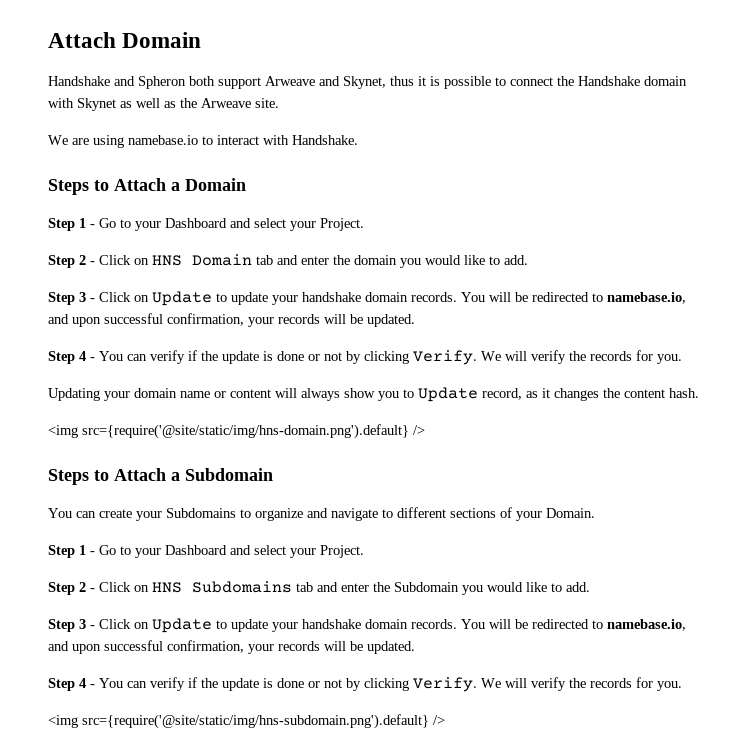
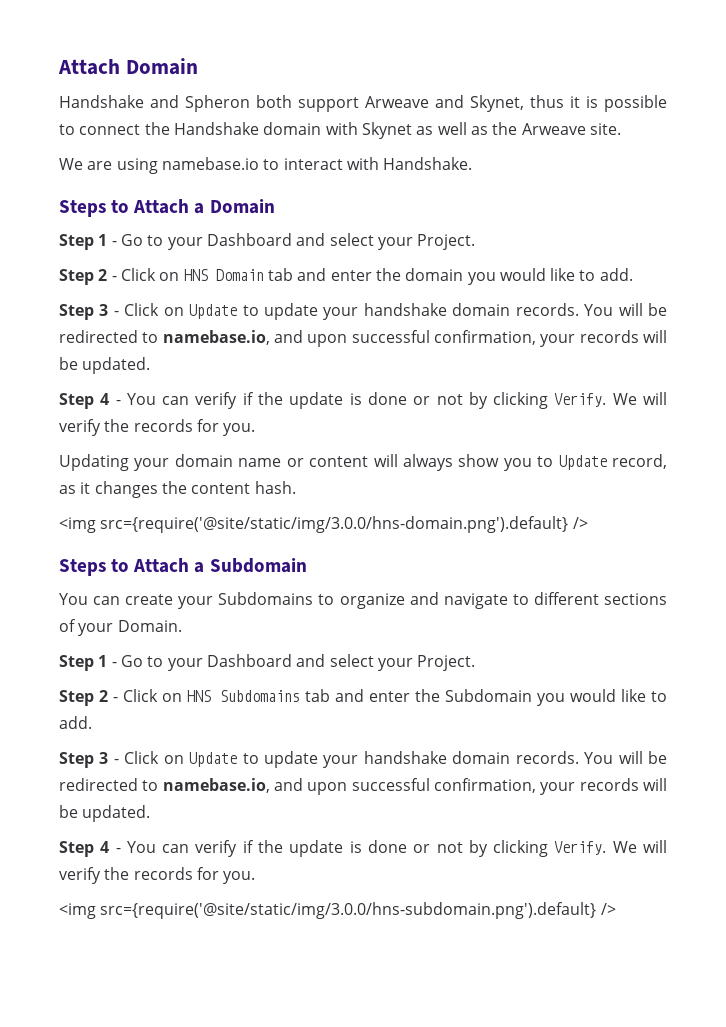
- <img src={require('@site/static/img/hns-domain.png').default} />
+ <img src={require('@site/static/img/3.0.0/hns-domain.png').default} />
- <img src={require('@site/static/img/hns-subdomain.png').default} />
+ <img src={require('@site/static/img/3.0.0/hns-subdomain.png').default} />

